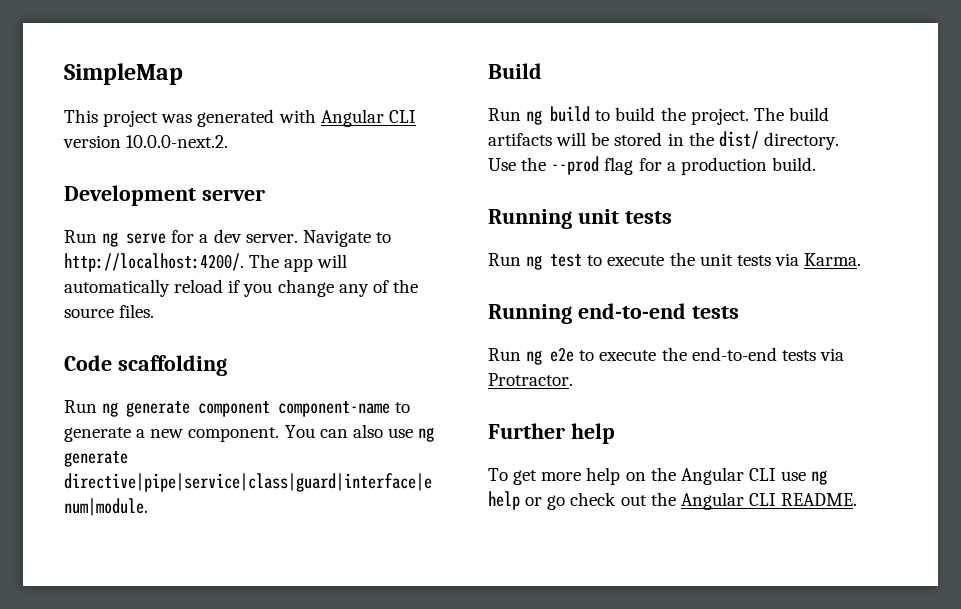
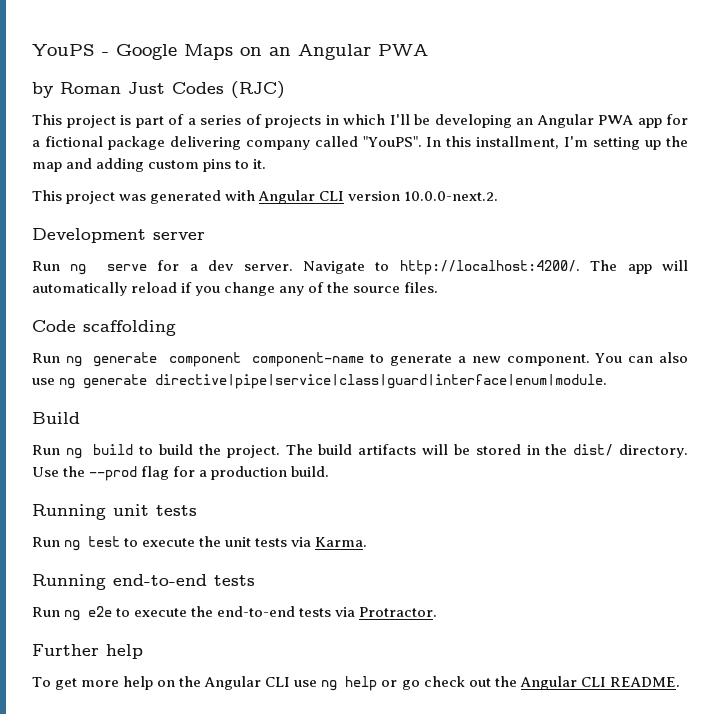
- SimpleMap
+ YouPS - Google Maps on an Angular PWA
+ by Roman Just Codes (RJC)
+ This project is part of a series of projects in which I'll be developing an Angular PWA app for a fictional package delivering company called "YouPS". In this installment, I'm setting up the map and adding custom pins to it.

